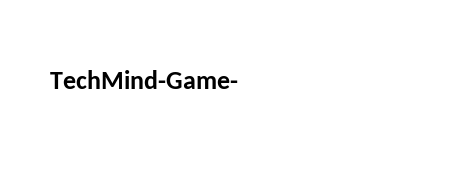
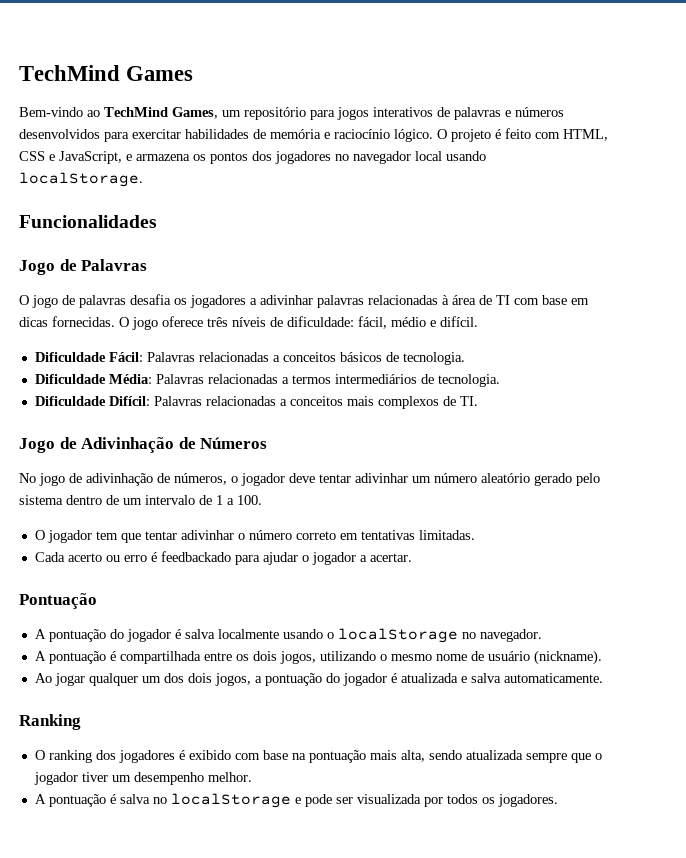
- TechMind-Game-
+ TechMind Games
+ Bem-vindo ao TechMind Games, um repositório para jogos interativos de palavras e números desenvolvidos para exercitar habilidades de memória e raciocínio lógico. O projeto é feito com HTML, CSS e JavaScript, e armazena os pontos dos jogadores no navegador local usando localStorage.
+ Funcionalidades
+ Jogo de Palavras
+ O jogo de palavras desafia os jogadores a adivinhar palavras relacionadas à área de TI com base em dicas fornecidas. O jogo oferece três níveis de dificuldade: fácil, médio e difícil.
+ Dificuldade Fácil: Palavras relacionadas a conceitos básicos de tecnologia.
+ Dificuldade Média: Palavras relacionadas a termos intermediários de tecnologia.
+ Dificuldade Difícil: Palavras relacionadas a conceitos mais complexos de TI.
+ Jogo de Adivinhação de Números
+ No jogo de adivinhação de números, o jogador deve tentar adivinhar um número aleatório gerado pelo sistema dentro de um intervalo de 1 a 100.
+ O jogador tem que tentar adivinhar o número correto em tentativas limitadas.
+ Cada acerto ou erro é feedbackado para ajudar o jogador a acertar.
+ Pontuação
+ A pontuação do jogador é salva localmente usando o localStorage no navegador.
+ A pontuação é compartilhada entre os dois jogos, utilizando o mesmo nome de usuário (nickname).
+ Ao jogar qualquer um dos dois jogos, a pontuação do jogador é atualizada e salva automaticamente.
+ Ranking
+ O ranking dos jogadores é exibido com base na pontuação mais alta, sendo atualizada sempre que o jogador tiver um desempenho melhor.
+ A pontuação é salva no localStorage e pode ser visualizada por todos os jogadores.

